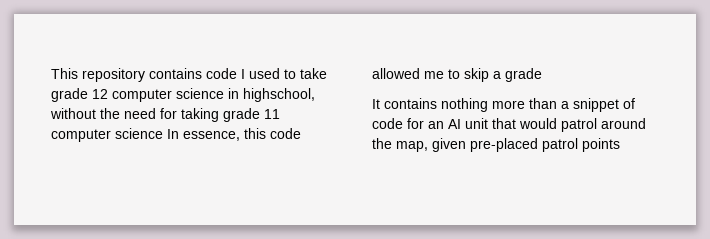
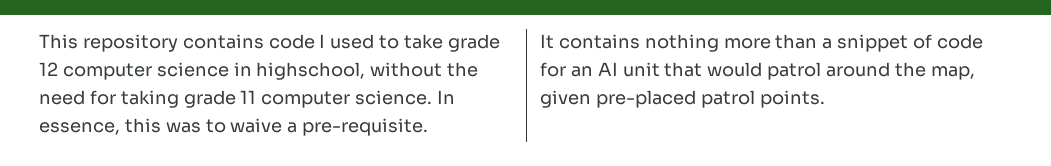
- This repository contains code I used to take grade 12 computer science in highschool, without the need for taking grade 11 computer science In essence, this code allowed me to skip a grade
+ This repository contains code I used to take grade 12 computer science in highschool, without the need for taking grade 11 computer science. In essence, this was to waive a pre-requisite.
- It contains nothing more than a snippet of code for an AI unit that would patrol around the map, given pre-placed patrol points
+ It contains nothing more than a snippet of code for an AI unit that would patrol around the map, given pre-placed patrol points.

